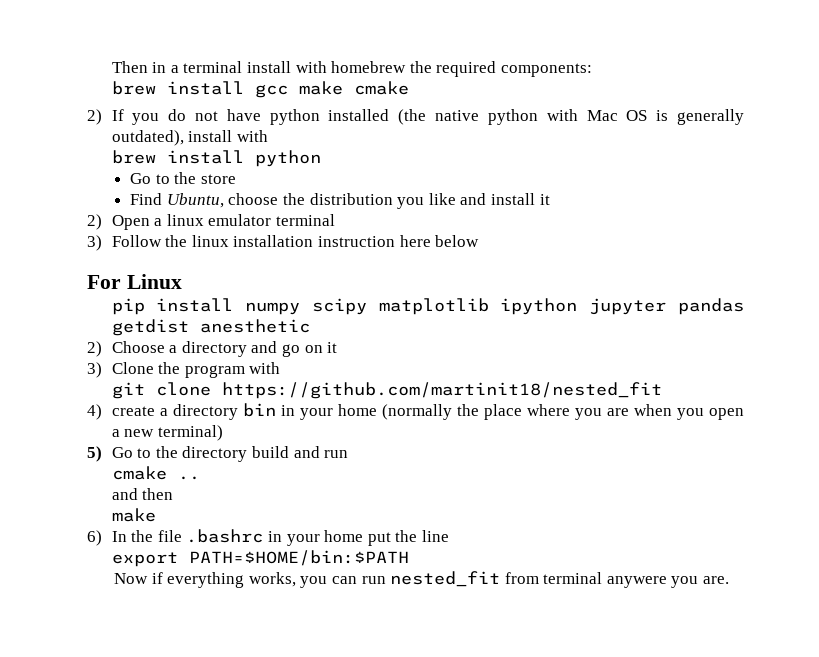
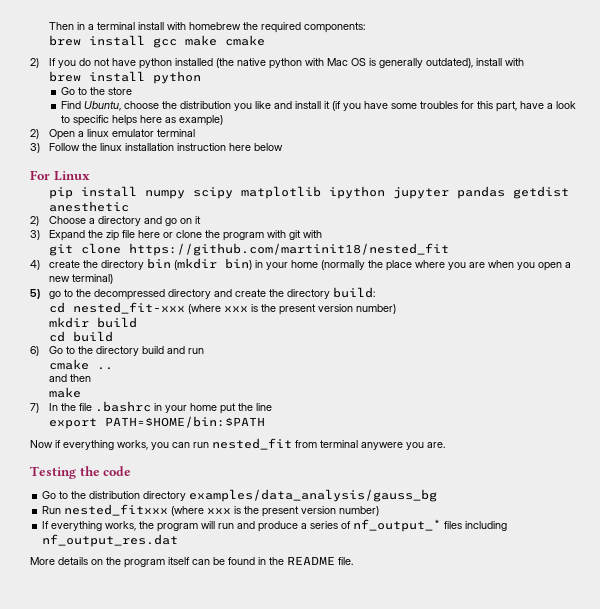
- Find Ubuntu, choose the distribution you like and install it
+ Find Ubuntu, choose the distribution you like and install it (if you have some troubles for this part, have a look to specific helps here as example)
- 3) Clone the program with
+ 3) Expand the zip file here or clone the program with git with
- 4) create a directory bin in your home (normally the place where you are when you open a new terminal)
+ 4) create the directory bin (mkdir bin) in your home (normally the place where you are when you open a new terminal)
- 5) Go to the directory build and run
+ 5) go to the decompressed directory and create the directory build:
+ cd nested_fit-xxx (where xxx is the present version number)
+ mkdir build
+ cd build
+ 6) Go to the directory build and run
- 6) In the file .bashrc in your home put the line
+ 7) In the file .bashrc in your home put the line
+ Testing the code
+ Go to the distribution directory examples/data_analysis/gauss_bg
+ Run nested_fitxxx (where xxx is the present version number)
+ If everything works, the program will run and produce a series of nf_output_* files including nf_output_res.dat
+ More details on the program itself can be found in the README file.

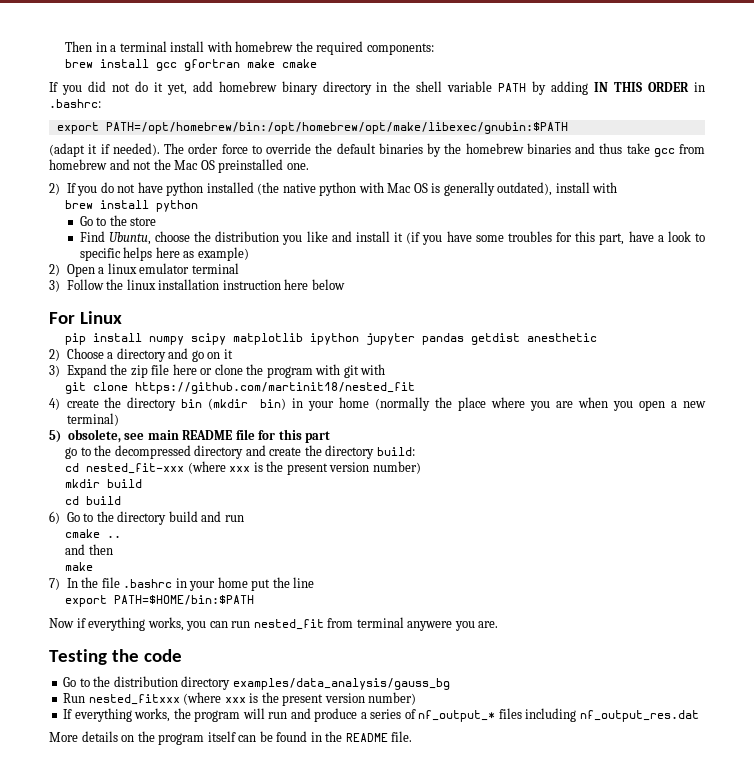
- brew install gcc make cmake
+ brew install gcc gfortran make cmake
+ If you did not do it yet, add homebrew binary directory in the shell variable PATH by adding IN THIS ORDER in .bashrc:
+ export PATH=/opt/homebrew/bin:/opt/homebrew/opt/make/libexec/gnubin:$PATH
+ (adapt it if needed). The order force to override the default binaries by the homebrew binaries and thus take gcc from homebrew and not the Mac OS preinstalled one.
- 5) go to the decompressed directory and create the directory build:
+ 5) obsolete, see main README file for this part
+ go to the decompressed directory and create the directory build:

